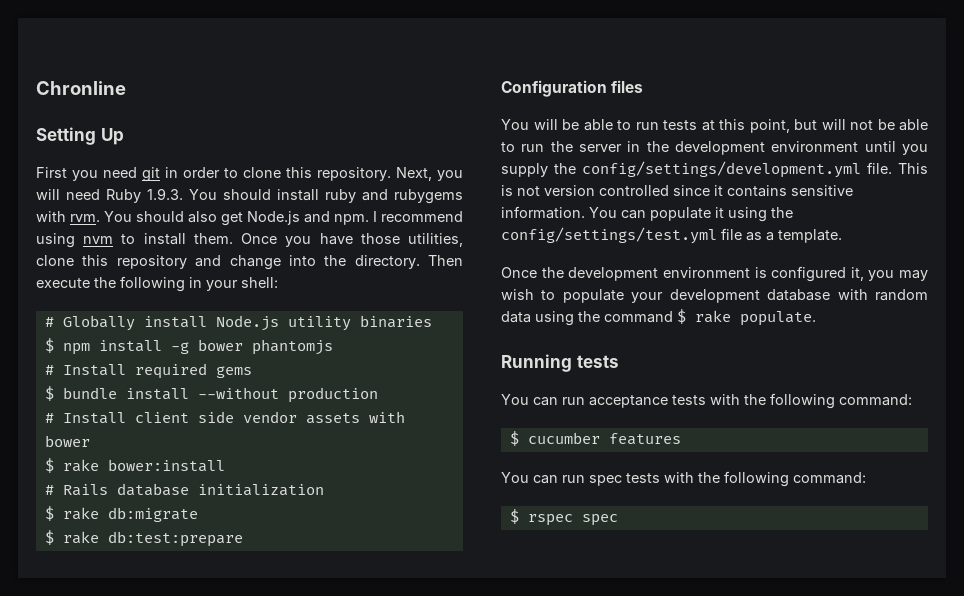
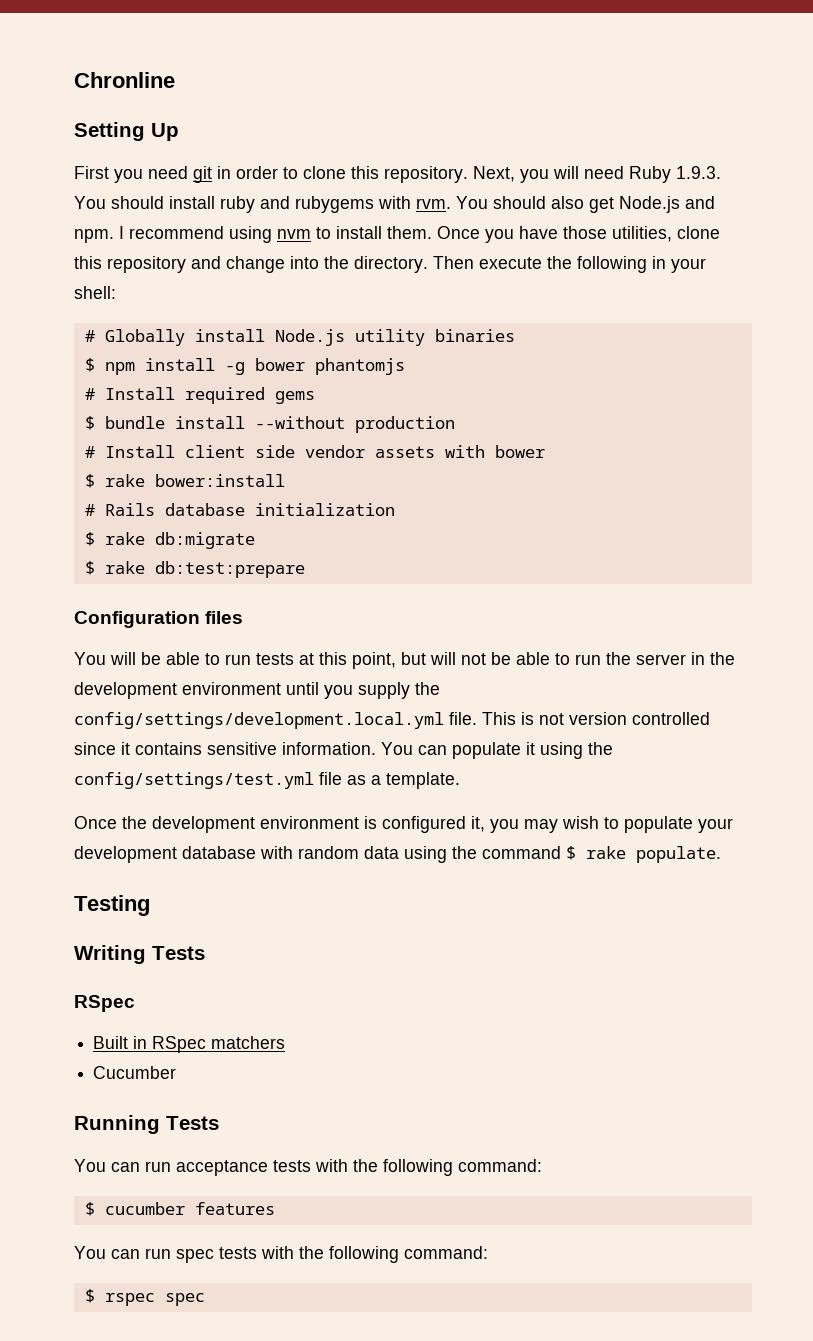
- You will be able to run tests at this point, but will not be able to run the server in the development environment until you supply the config/settings/development.yml file.
+ You will be able to run tests at this point, but will not be able to run the server in the development environment until you supply the config/settings/development.local.yml file.
+ Testing
+ Writing Tests
+ RSpec
+ Built in RSpec matchers
+ Cucumber
- Running tests
+ Running Tests

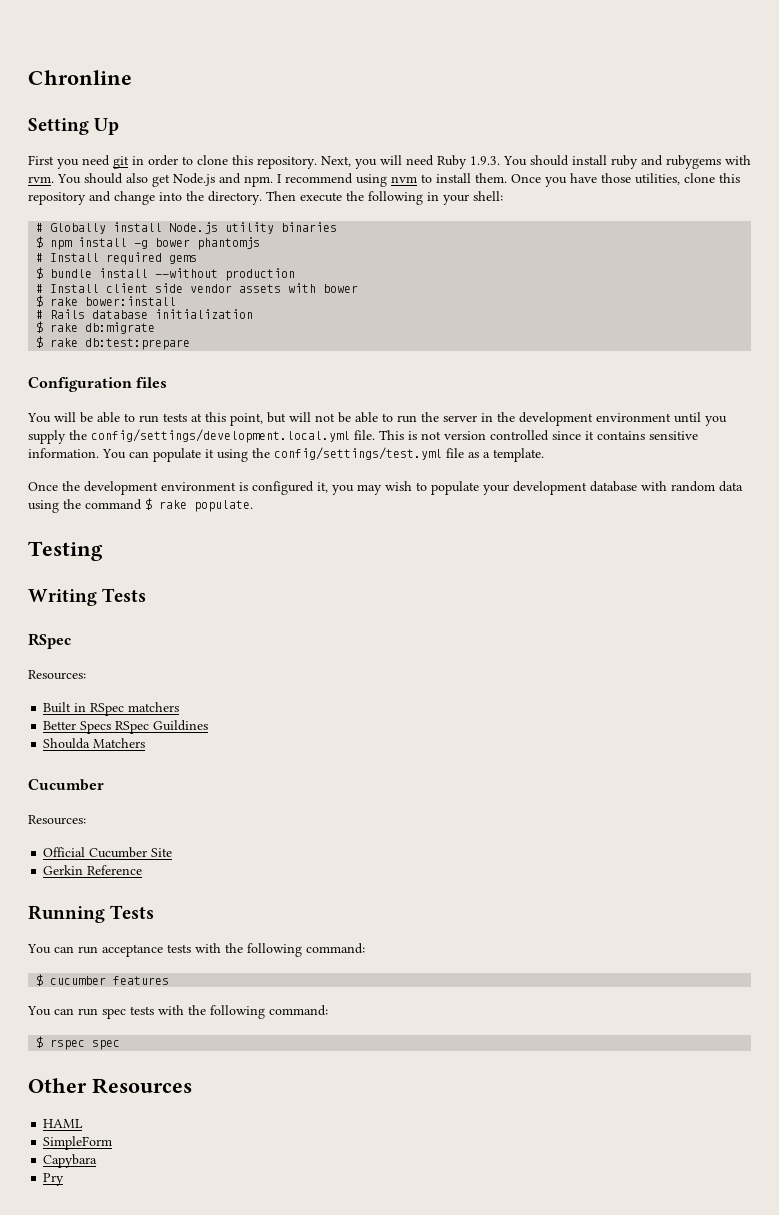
  Writing Tests
  RSpec
+ Resources:
+ Better Specs RSpec Guildines
+ Shoulda Matchers
  Cucumber
+ Resources:
+ Official Cucumber Site
+ Gerkin Reference
+ Other Resources
+ HAML
+ SimpleForm
+ Capybara
+ Pry

